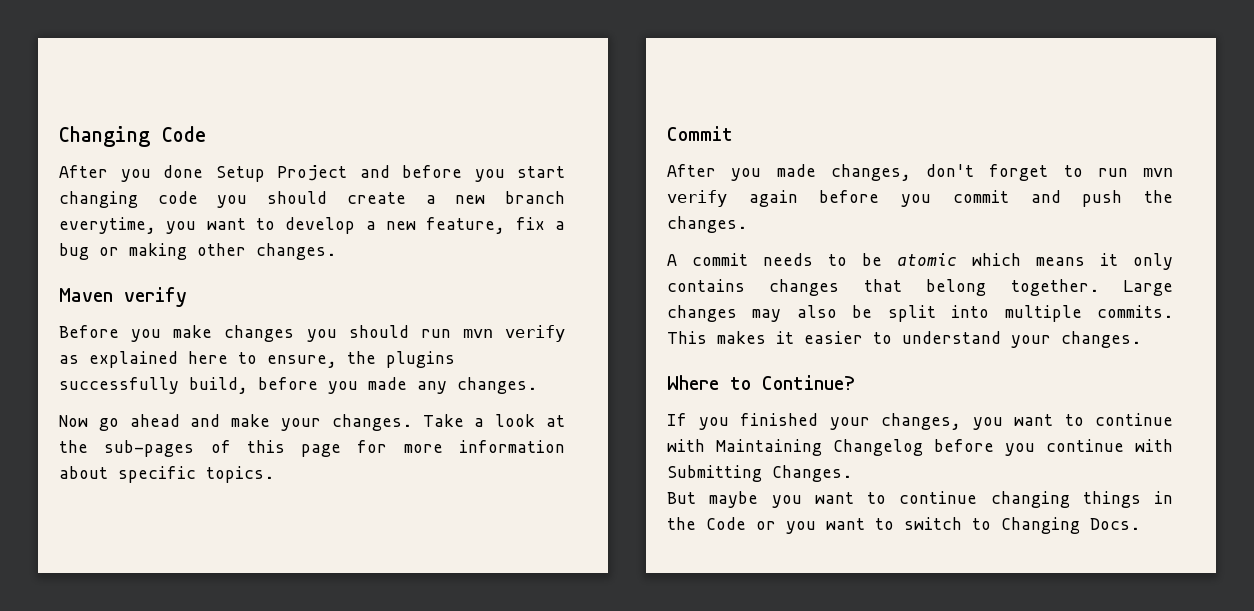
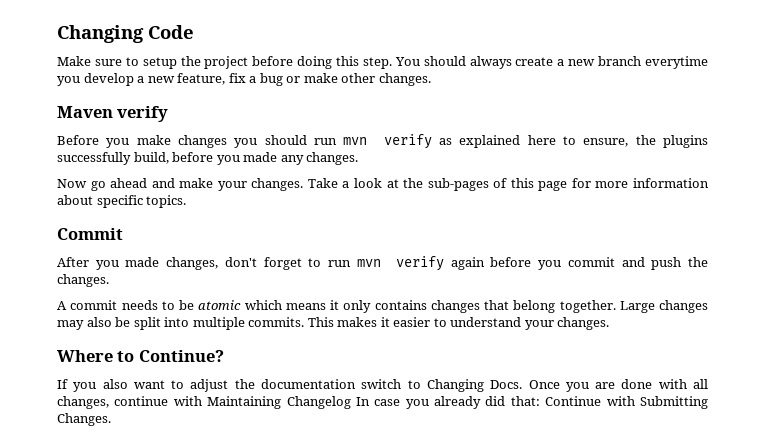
- After you done Setup Project and before you start changing code you should create a new branch everytime, you want to develop a new feature, fix a bug or making other changes.
+ Make sure to setup the project before doing this step. You should always create a new branch everytime you develop a new feature, fix a bug or make other changes.
- If you finished your changes, you want to continue with Maintaining Changelog before you continue with Submitting Changes.
- But maybe you want to continue changing things in the Code or you want to switch to Changing Docs.
+ If you also want to adjust the documentation switch to Changing Docs. Once you are done with all changes, continue with Maintaining Changelog In case you already did that: Continue with Submitting Changes.

